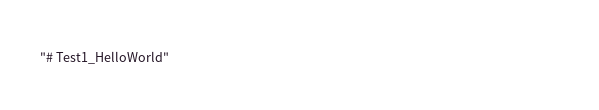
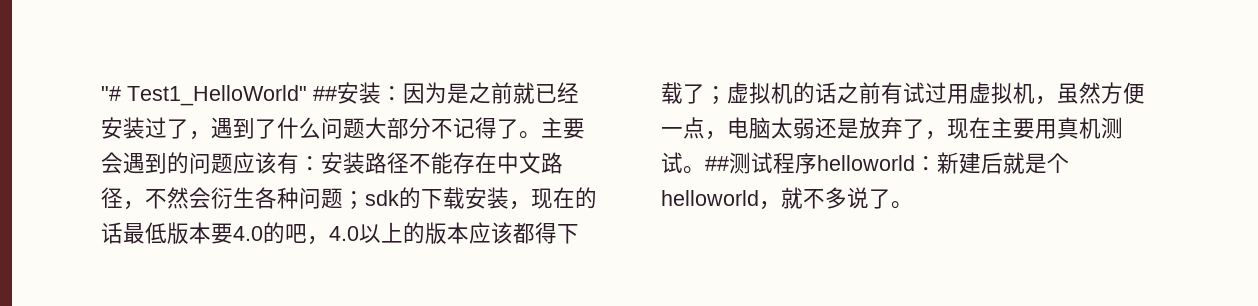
- "# Test1_HelloWorld"
+ "# Test1_HelloWorld" ##安装：因为是之前就已经安装过了，遇到了什么问题大部分不记得了。主要会遇到的问题应该有：安装路径不能存在中文路径，不然会衍生各种问题；sdk的下载安装，现在的话最低版本要4.0的吧，4.0以上的版本应该都得下载了；虚拟机的话之前有试过用虚拟机，虽然方便一点，电脑太弱还是放弃了，现在主要用真机测试。##测试程序helloworld：新建后就是个helloworld，就不多说了。

